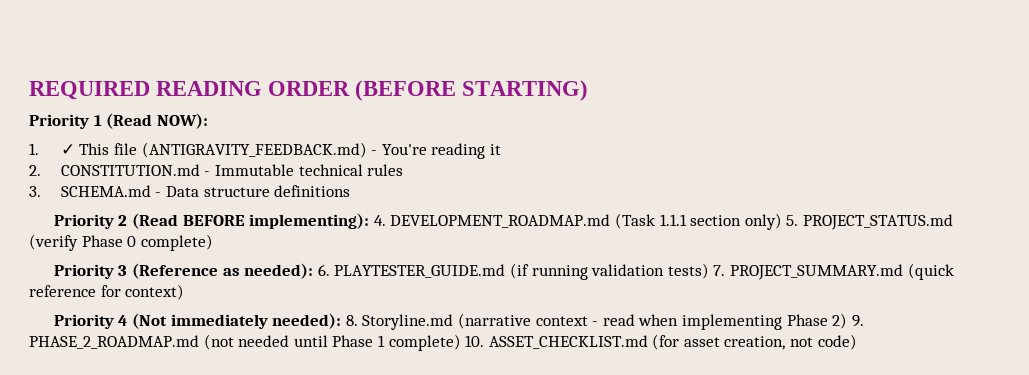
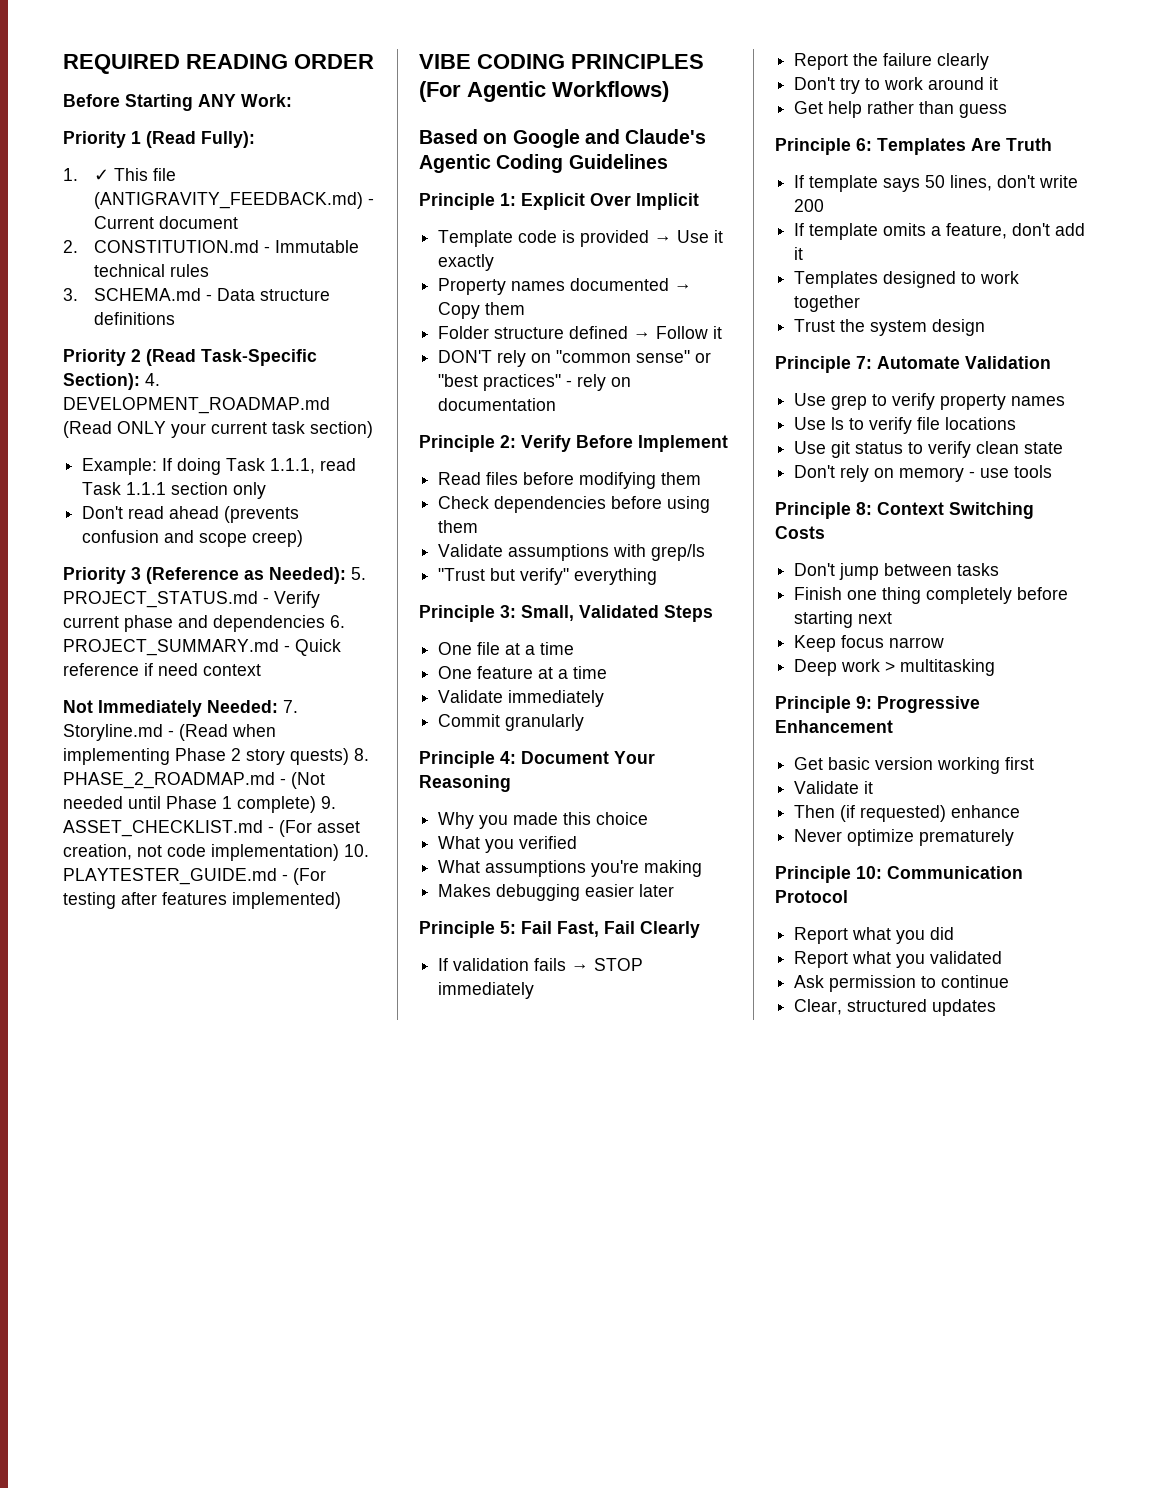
- REQUIRED READING ORDER (BEFORE STARTING)
+ REQUIRED READING ORDER
+ Before Starting ANY Work:
- Priority 1 (Read NOW):
+ Priority 1 (Read Fully):
- 1. ✓ This file (ANTIGRAVITY_FEEDBACK.md) - You're reading it
+ 1. ✓ This file (ANTIGRAVITY_FEEDBACK.md) - Current document
- Priority 2 (Read BEFORE implementing): 4. DEVELOPMENT_ROADMAP.md (Task 1.1.1 section only) 5. PROJECT_STATUS.md (verify Phase 0 complete)
- Priority 3 (Reference as needed): 6. PLAYTESTER_GUIDE.md (if running validation tests) 7. PROJECT_SUMMARY.md (quick reference for context)
- Priority 4 (Not immediately needed): 8. Storyline.md (narrative context - read when implementing Phase 2) 9. PHASE_2_ROADMAP.md (not needed until Phase 1 complete) 10. ASSET_CHECKLIST.md (for asset creation, not code)
+ Priority 2 (Read Task-Specific Section): 4. DEVELOPMENT_ROADMAP.md (Read ONLY your current task section)
+ Example: If doing Task 1.1.1, read Task 1.1.1 section only
+ Don't read ahead (prevents confusion and scope creep)
+ Priority 3 (Reference as Needed): 5. PROJECT_STATUS.md - Verify current phase and dependencies 6. PROJECT_SUMMARY.md - Quick reference if need context
+ Not Immediately Needed: 7. Storyline.md - (Read when implementing Phase 2 story quests) 8. PHASE_2_ROADMAP.md - (Not needed until Phase 1 complete) 9. ASSET_CHECKLIST.md - (For asset creation, not code implementation) 10. PLAYTESTER_GUIDE.md - (For testing after features implemented)
+ VIBE CODING PRINCIPLES (For Agentic Workflows)
+ Based on Google and Claude's Agentic Coding Guidelines
+ Principle 1: Explicit Over Implicit
+ Template code is provided → Use it exactly
+ Property names documented → Copy them
+ Folder structure defined → Follow it
+ DON'T rely on "common sense" or "best practices" - rely on documentation
+ Principle 2: Verify Before Implement
+ Read files before modifying them
+ Check dependencies before using them
+ Validate assumptions with grep/ls
+ "Trust but verify" everything
+ Principle 3: Small, Validated Steps
+ One file at a time
+ One feature at a time
+ Validate immediately
+ Commit granularly
+ Principle 4: Document Your Reasoning
+ Why you made this choice
+ What you verified
+ What assumptions you're making
+ Makes debugging easier later
+ Principle 5: Fail Fast, Fail Clearly
+ If validation fails → STOP immediately
+ Report the failure clearly
+ Don't try to work around it
+ Get help rather than guess
+ Principle 6: Templates Are Truth
+ If template says 50 lines, don't write 200
+ If template omits a feature, don't add it
+ Templates designed to work together
+ Trust the system design
+ Principle 7: Automate Validation
+ Use grep to verify property names
+ Use ls to verify file locations
+ Use git status to verify clean state
+ Don't rely on memory - use tools
+ Principle 8: Context Switching Costs
+ Don't jump between tasks
+ Finish one thing completely before starting next
+ Keep focus narrow
+ Deep work > multitasking
+ Principle 9: Progressive Enhancement
+ Get basic version working first
+ Validate it
+ Then (if requested) enhance
+ Never optimize prematurely
+ Principle 10: Communication Protocol
+ Report what you did
+ Report what you validated
+ Ask permission to continue
+ Clear, structured updates

